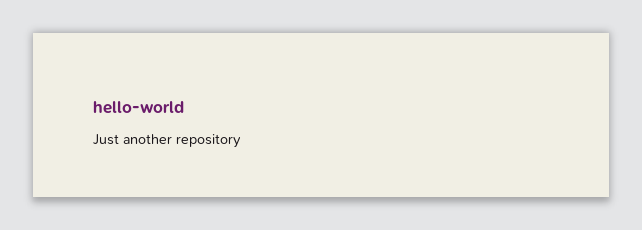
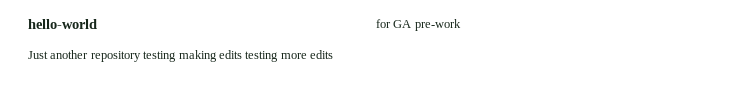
- Just another repository
+ Just another repository testing making edits testing more edits for GA pre-work

